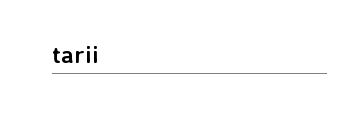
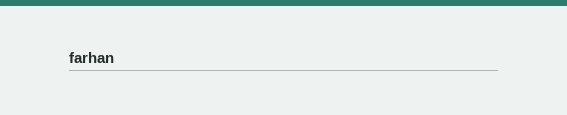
- tarii
+ farhan

